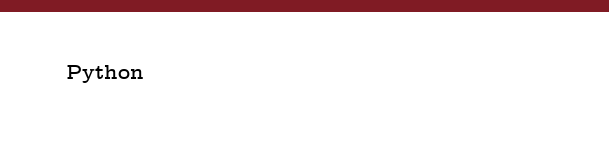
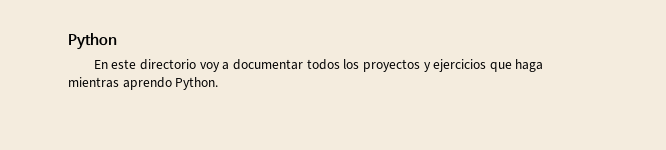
+ En este directorio voy a documentar todos los proyectos y ejercicios que haga mientras aprendo Python.

